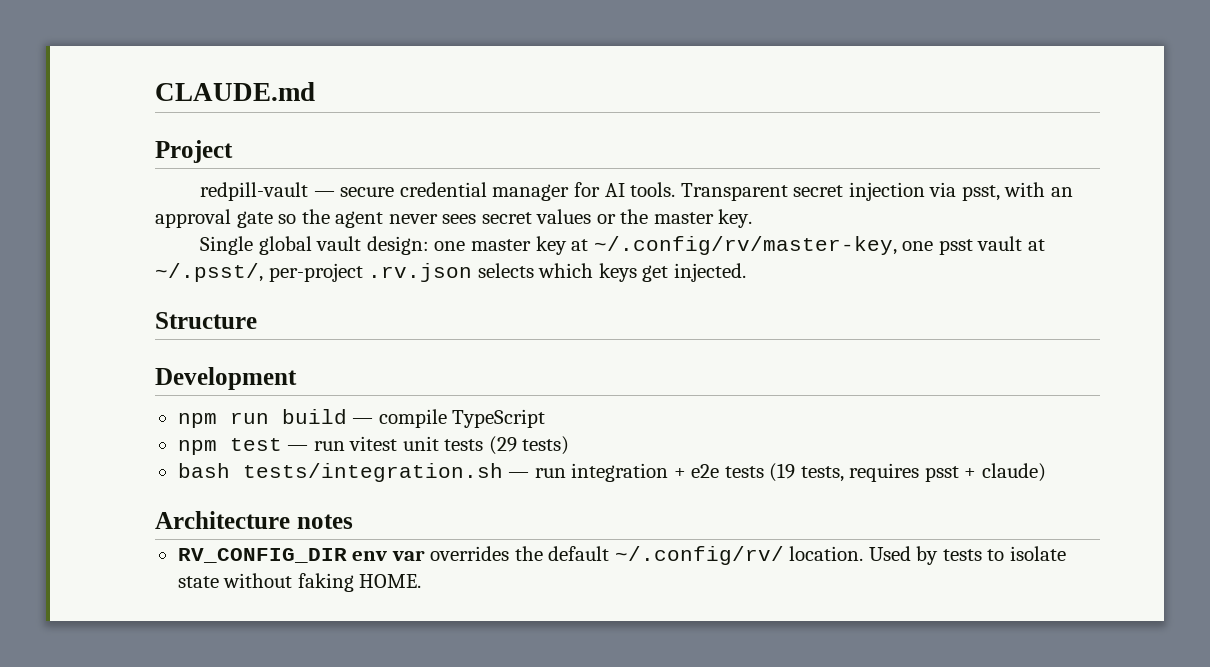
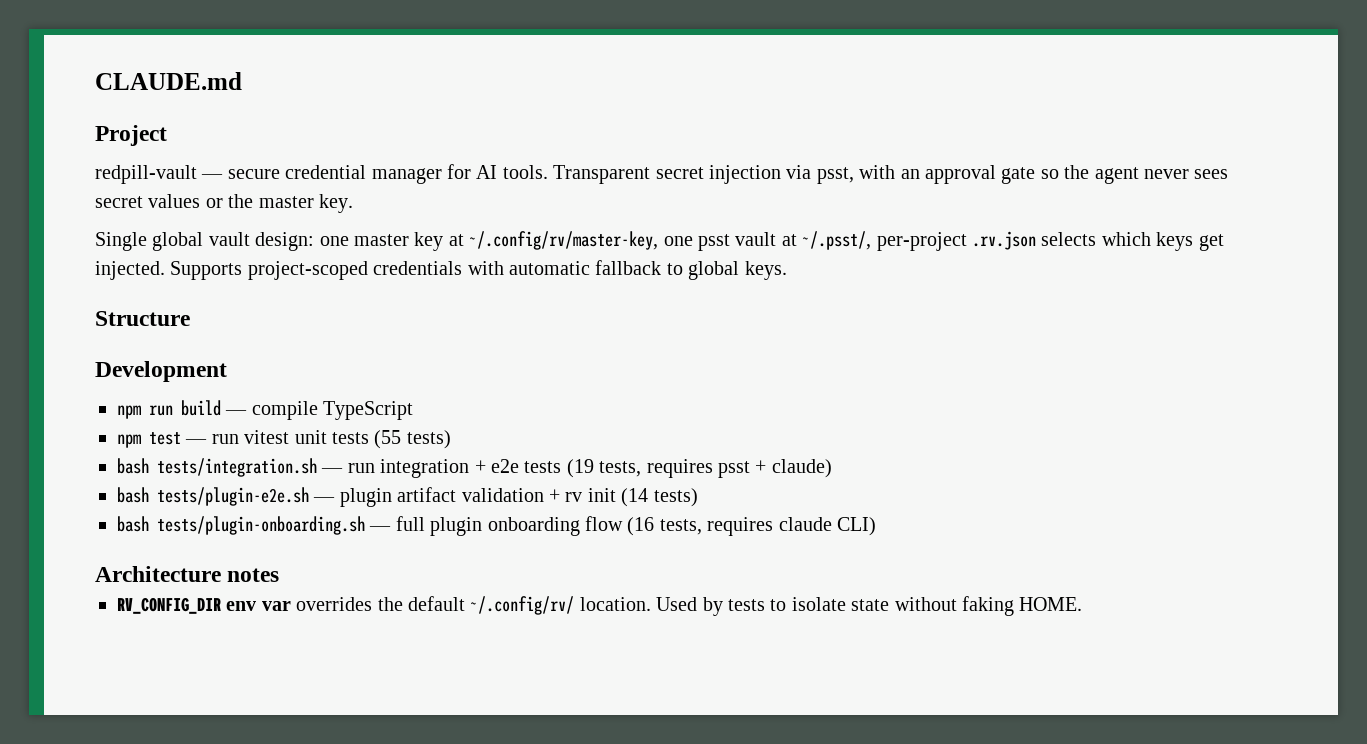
+ Supports project-scoped credentials with automatic fallback to global keys.
- npm test — run vitest unit tests (29 tests)
+ npm test — run vitest unit tests (55 tests)
+ bash tests/plugin-e2e.sh — plugin artifact validation + rv init (14 tests)
+ bash tests/plugin-onboarding.sh — full plugin onboarding flow (16 tests, requires claude CLI)

